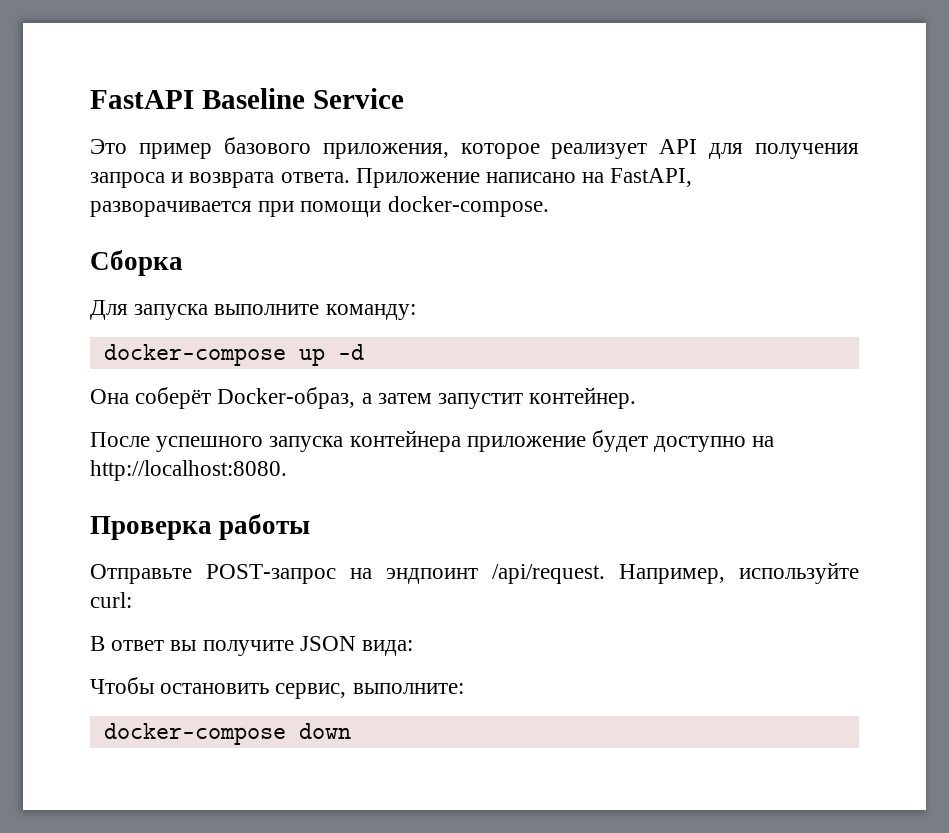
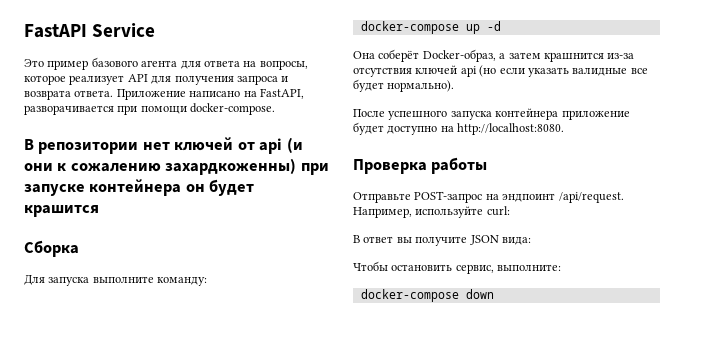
- FastAPI Baseline Service
+ FastAPI Service
- Это пример базового приложения, которое реализует API для получения запроса и возврата ответа.
+ Это пример базового агента для ответа на вопросы, которое реализует API для получения запроса и возврата ответа.
+ В репозитории нет ключей от api (и они к сожалению захардкоженны) при запуске контейнера он будет крашится
- Она соберёт Docker-образ, а затем запустит контейнер.
+ Она соберёт Docker-образ, а затем крашнится из-за отсутствия ключей api (но если указать валидные все будет нормально).

